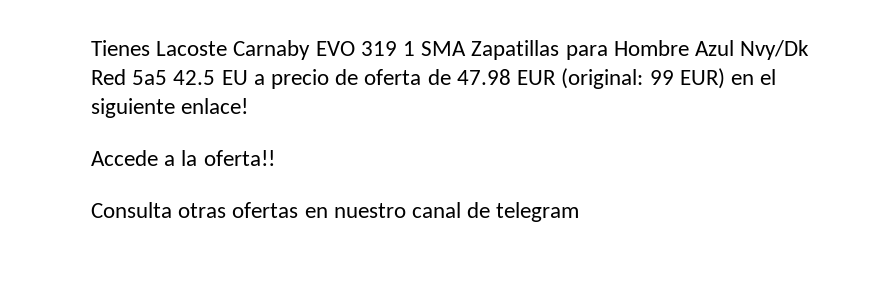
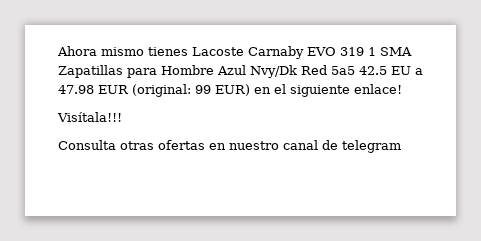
- Tienes Lacoste Carnaby EVO 319 1 SMA Zapatillas para Hombre Azul Nvy/Dk Red 5a5 42.5 EU a precio de oferta de 47.98 EUR (original: 99 EUR) en el siguiente enlace!
+ Ahora mismo tienes Lacoste Carnaby EVO 319 1 SMA Zapatillas para Hombre Azul Nvy/Dk Red 5a5 42.5 EU a 47.98 EUR (original: 99 EUR) en el siguiente enlace!
- Accede a la oferta!!
+ Visítala!!!

